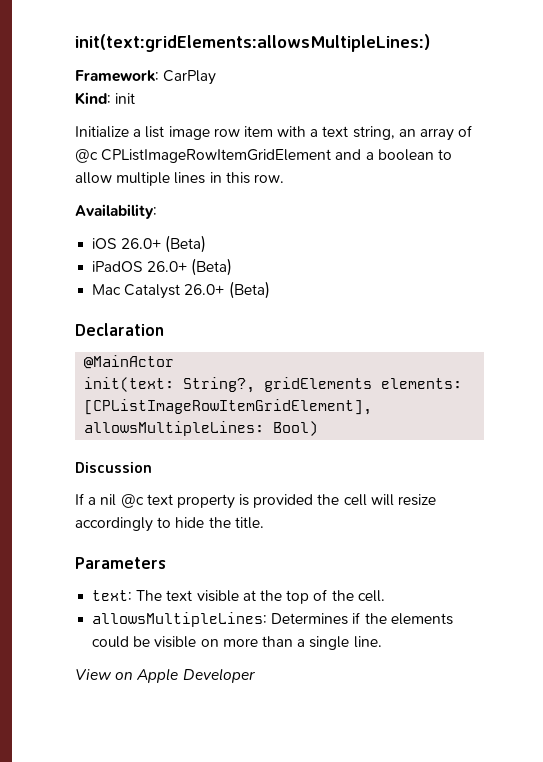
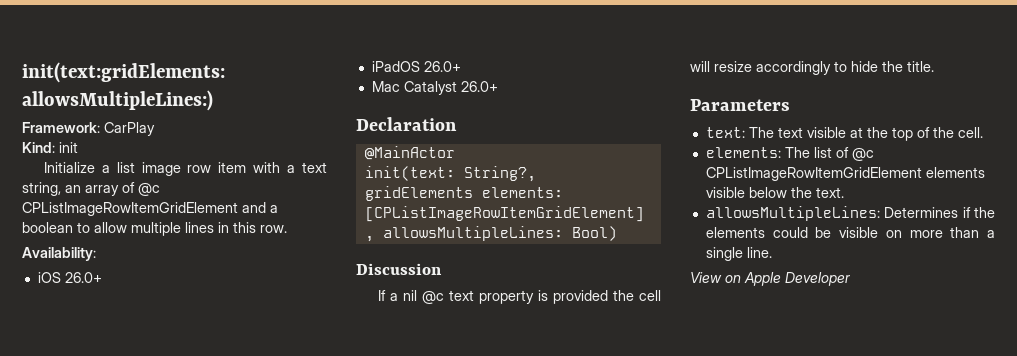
- iOS 26.0+ (Beta)
+ iOS 26.0+
- iPadOS 26.0+ (Beta)
+ iPadOS 26.0+
- Mac Catalyst 26.0+ (Beta)
+ Mac Catalyst 26.0+
+ elements: The list of @c CPListImageRowItemGridElement elements visible below the text.

